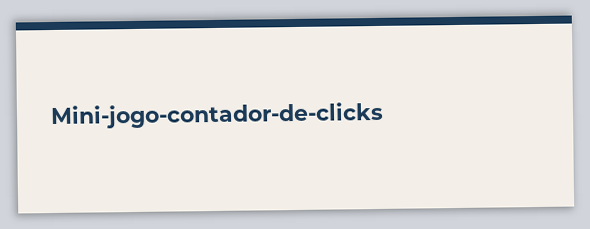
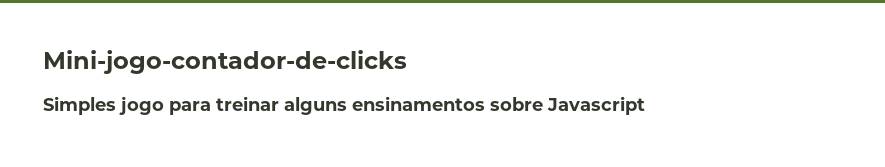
+ Simples jogo para treinar alguns ensinamentos sobre Javascript

